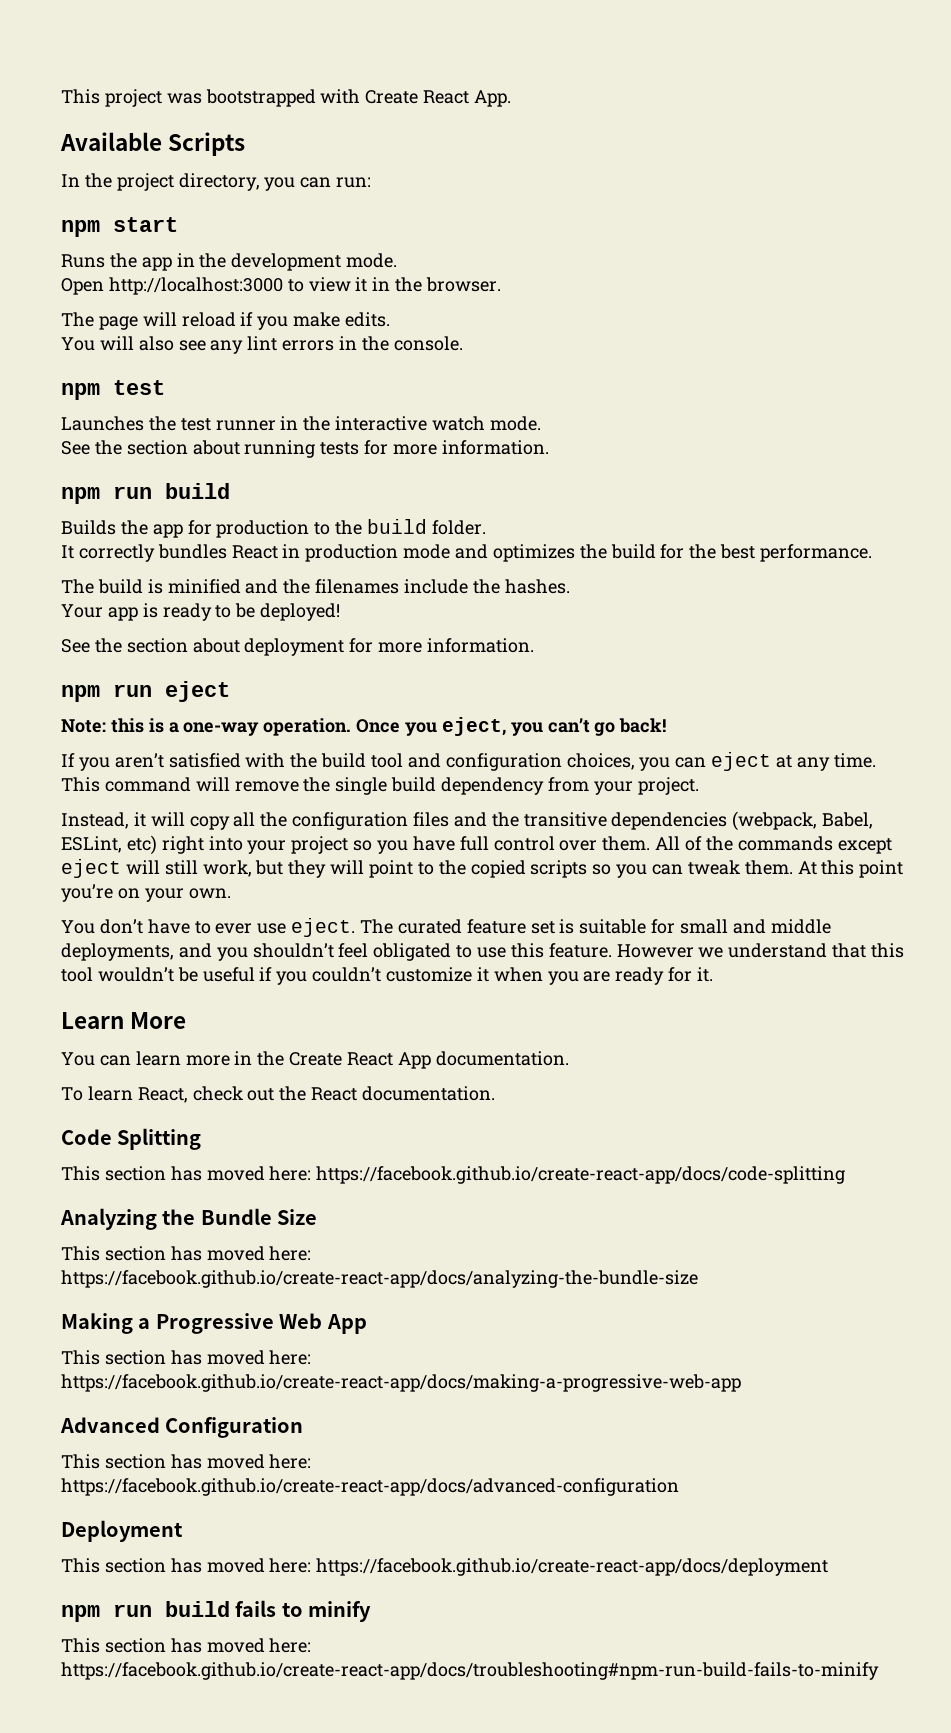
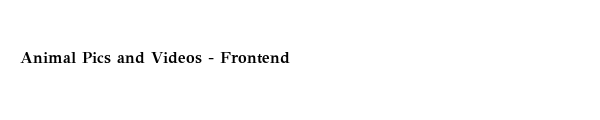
- This project was bootstrapped with Create React App.
- Available Scripts
- In the project directory, you can run:
- npm start
- Runs the app in the development mode.
- Open http://localhost:3000 to view it in the browser.
- The page will reload if you make edits.
- You will also see any lint errors in the console.
- npm test
- Launches the test runner in the interactive watch mode.
- See the section about running tests for more information.
- npm run build
- Builds the app for production to the build folder.
- It correctly bundles React in production mode and optimizes the build for the best performance.
- The build is minified and the filenames include the hashes.
- Your app is ready to be deployed!
- See the section about deployment for more information.
- npm run eject
- Note: this is a one-way operation. Once you eject, you can’t go back!
- If you aren’t satisfied with the build tool and configuration choices, you can eject at any time. This command will remove the single build dependency from your project.
- Instead, it will copy all the configuration files and the transitive dependencies (webpack, Babel, ESLint, etc) right into your project so you have full control over them. All of the commands except eject will still work, but they will point to the copied scripts so you can tweak them. At this point you’re on your own.
- You don’t have to ever use eject. The curated feature set is suitable for small and middle deployments, and you shouldn’t feel obligated to use this feature. However we understand that this tool wouldn’t be useful if you couldn’t customize it when you are ready for it.
- Learn More
- You can learn more in the Create React App documentation.
- To learn React, check out the React documentation.
- Code Splitting
- This section has moved here: https://facebook.github.io/create-react-app/docs/code-splitting
- Analyzing the Bundle Size
- This section has moved here: https://facebook.github.io/create-react-app/docs/analyzing-the-bundle-size
- Making a Progressive Web App
- This section has moved here: https://facebook.github.io/create-react-app/docs/making-a-progressive-web-app
- Advanced Configuration
- This section has moved here: https://facebook.github.io/create-react-app/docs/advanced-configuration
- Deployment
- This section has moved here: https://facebook.github.io/create-react-app/docs/deployment
- npm run build fails to minify
- This section has moved here: https://facebook.github.io/create-react-app/docs/troubleshooting#npm-run-build-fails-to-minify
+ Animal Pics and Videos - Frontend

